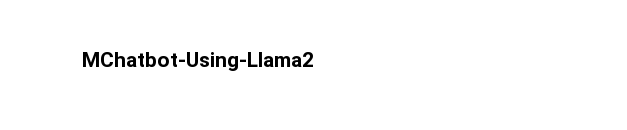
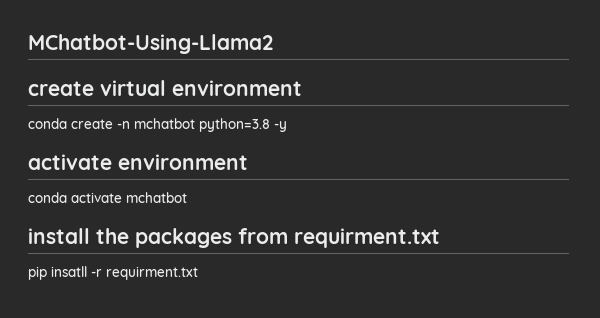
+ create virtual environment
+ conda create -n mchatbot python=3.8 -y
+ activate environment
+ conda activate mchatbot
+ install the packages from requirment.txt
+ pip insatll -r requirment.txt

